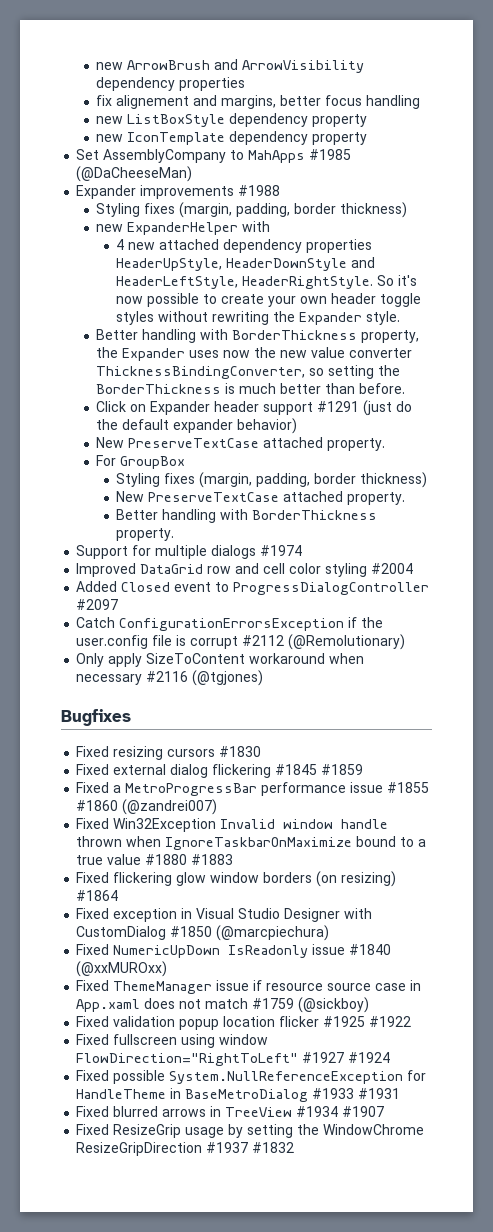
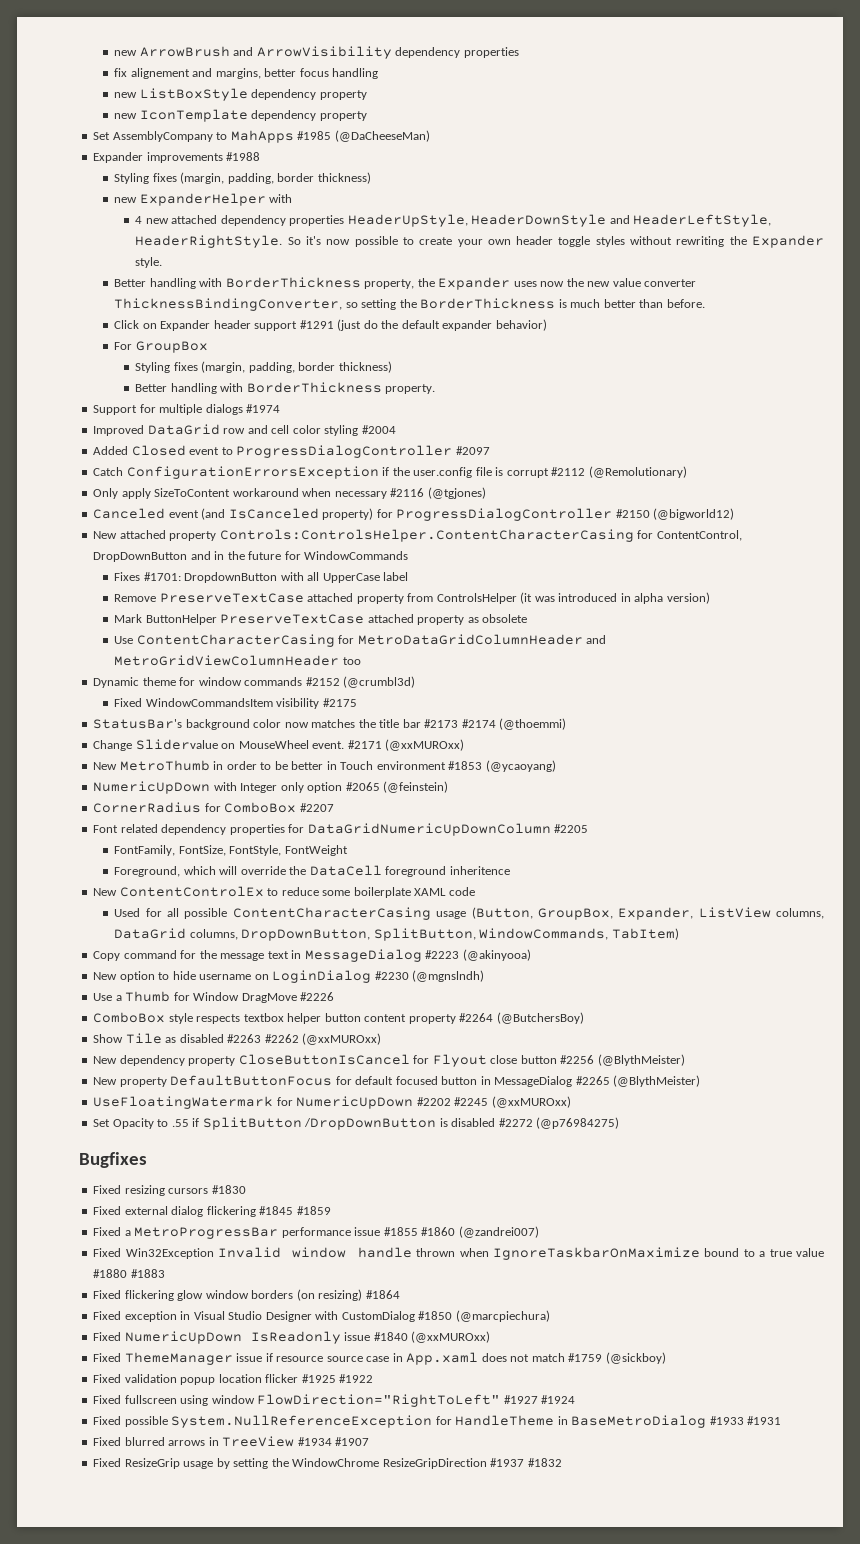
  Click on Expander header support #1291 (just do the default expander behavior)
- New PreserveTextCase attached property.
  For GroupBox
  Styling fixes (margin, padding, border thickness)
- New PreserveTextCase attached property.
+ Canceled event (and IsCanceled property) for ProgressDialogController #2150 (@bigworld12)
+ New attached property Controls:ControlsHelper.ContentCharacterCasing for ContentControl, DropDownButton and in the future for WindowCommands
+ Fixes #1701: DropdownButton with all UpperCase label
+ Remove PreserveTextCase attached property from ControlsHelper (it was introduced in alpha version)
+ Mark ButtonHelper PreserveTextCase attached property as obsolete
+ Use ContentCharacterCasing for MetroDataGridColumnHeader and MetroGridViewColumnHeader too
+ Dynamic theme for window commands #2152 (@crumbl3d)
+ Fixed WindowCommandsItem visibility #2175
+ StatusBar's background color now matches the title bar #2173 #2174 (@thoemmi)
+ Change Slidervalue on MouseWheel event. #2171 (@xxMUROxx)
+ New MetroThumb in order to be better in Touch environment #1853 (@ycaoyang)
+ NumericUpDown with Integer only option #2065 (@feinstein)
+ CornerRadius for ComboBox #2207
+ Font related dependency properties for DataGridNumericUpDownColumn #2205
+ FontFamily, FontSize, FontStyle, FontWeight
+ Foreground, which will override the DataCell foreground inheritence
+ New ContentControlEx to reduce some boilerplate XAML code
+ Used for all possible ContentCharacterCasing usage (Button, GroupBox, Expander, ListView columns, DataGrid columns, DropDownButton, SplitButton, WindowCommands, TabItem)
+ Copy command for the message text in MessageDialog #2223 (@akinyooa)
+ New option to hide username on LoginDialog #2230 (@mgnslndh)
+ Use a Thumb for Window DragMove #2226
+ ComboBox style respects textbox helper button content property #2264 (@ButchersBoy)
+ Show Tile as disabled #2263 #2262 (@xxMUROxx)
+ New dependency property CloseButtonIsCancel for Flyout close button #2256 (@BlythMeister)
+ New property DefaultButtonFocus for default focused button in MessageDialog #2265 (@BlythMeister)
+ UseFloatingWatermark for NumericUpDown #2202 #2245 (@xxMUROxx)
+ Set Opacity to .55 if SplitButton /DropDownButton is disabled #2272 (@p76984275)

